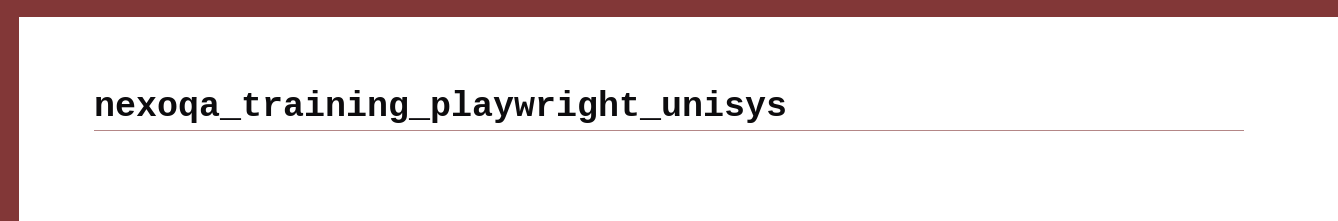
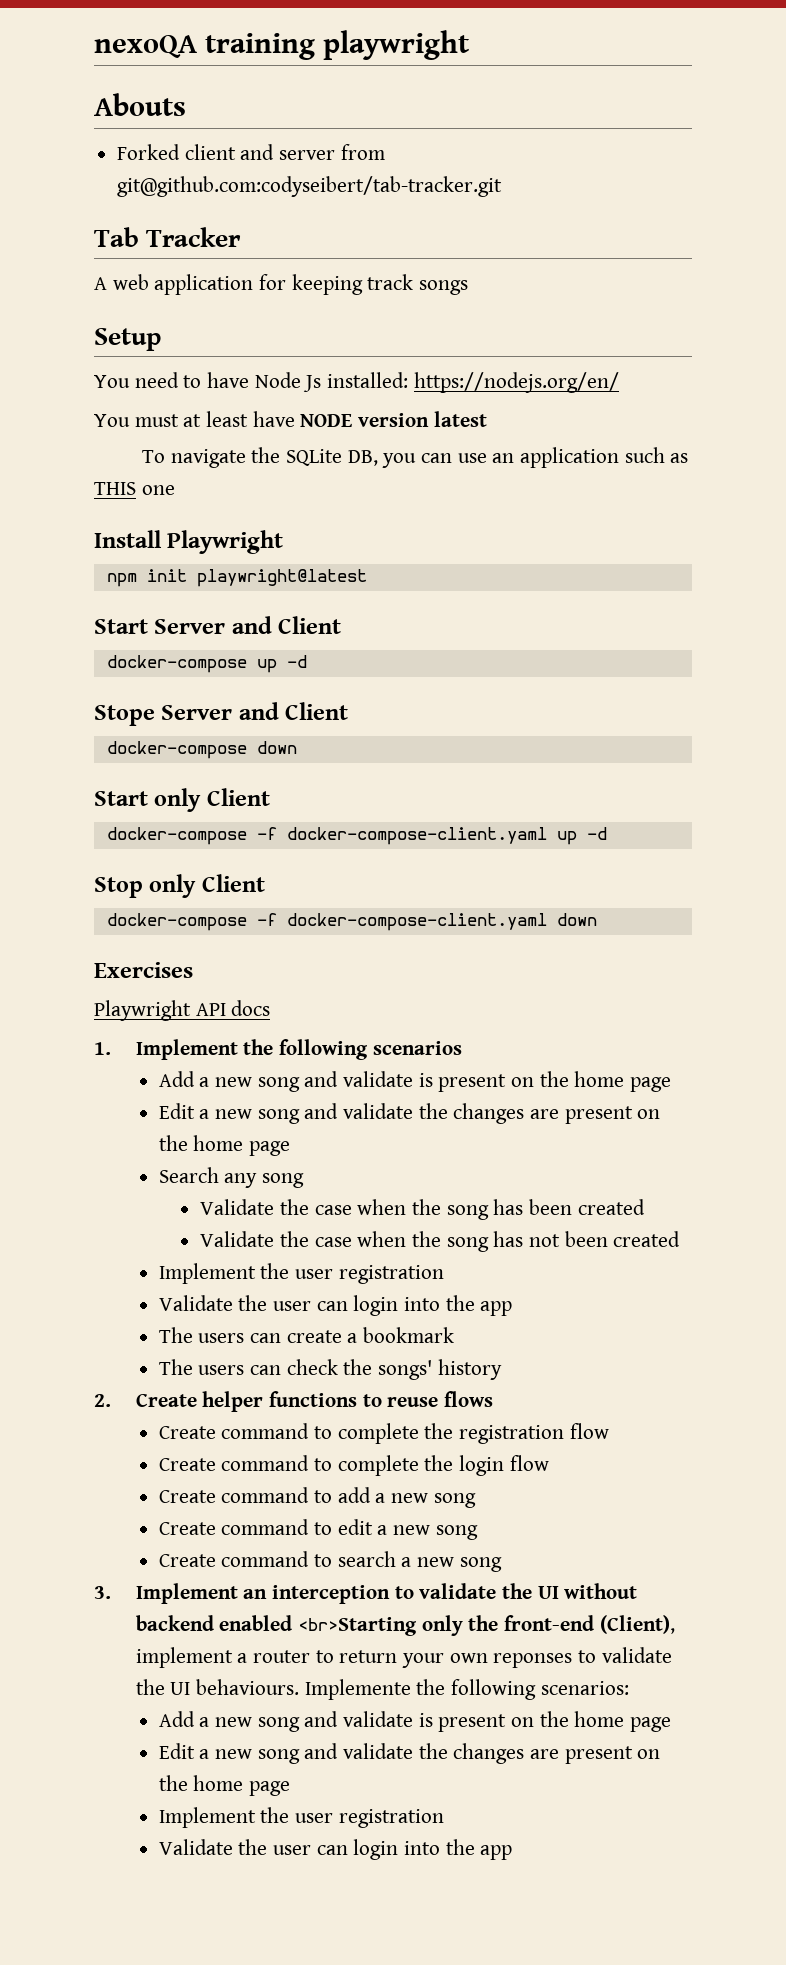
- nexoqa_training_playwright_unisys
+ nexoQA training playwright
+ Abouts
+ Forked client and server from git@github.com:codyseibert/tab-tracker.git
+ Tab Tracker
+ A web application for keeping track songs
+ Setup
+ You need to have Node Js installed: https://nodejs.org/en/
+ You must at least have NODE version latest
+ To navigate the SQLite DB, you can use an application such as THIS one
+ Install Playwright
+ npm init playwright@latest
+ Start Server and Client
+ docker-compose up -d
+ Stope Server and Client
+ docker-compose down
+ Start only Client
+ docker-compose -f docker-compose-client.yaml up -d
+ Stop only Client
+ docker-compose -f docker-compose-client.yaml down
+ Exercises
+ Playwright API docs
+ 1. Implement the following scenarios
+ Add a new song and validate is present on the home page
+ Edit a new song and validate the changes are present on the home page
+ Search any song
+ Validate the case when the song has been created
+ Validate the case when the song has not been created
+ Implement the user registration
+ Validate the user can login into the app
+ The users can create a bookmark
+ The users can check the songs' history
+ 2. Create helper functions to reuse flows
+ Create command to complete the registration flow
+ Create command to complete the login flow
+ Create command to add a new song
+ Create command to edit a new song
+ Create command to search a new song
+ 3. Implement an interception to validate the UI without backend enabled <br>Starting only the front-end (Client), implement a router to return your own reponses to validate the UI behaviours. Implemente the following scenarios:
+ Add a new song and validate is present on the home page
+ Edit a new song and validate the changes are present on the home page
+ Implement the user registration
+ Validate the user can login into the app

